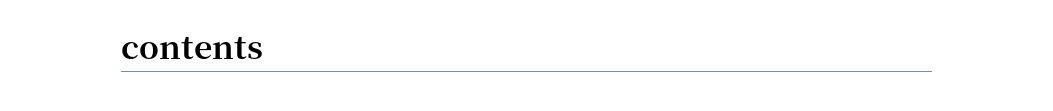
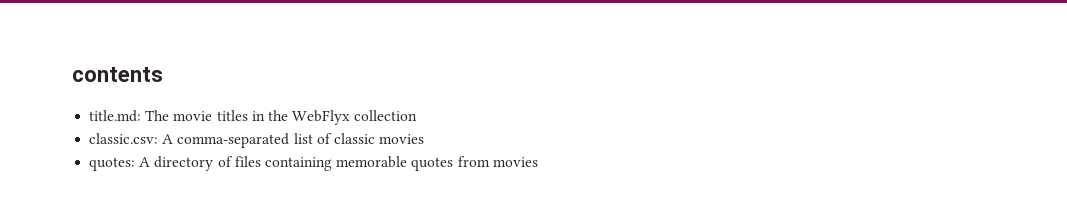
+ title.md: The movie titles in the WebFlyx collection
+ classic.csv: A comma-separated list of classic movies
+ quotes: A directory of files containing memorable quotes from movies

